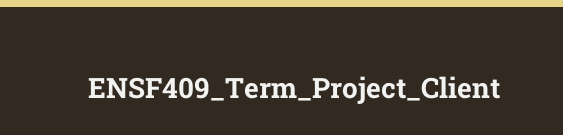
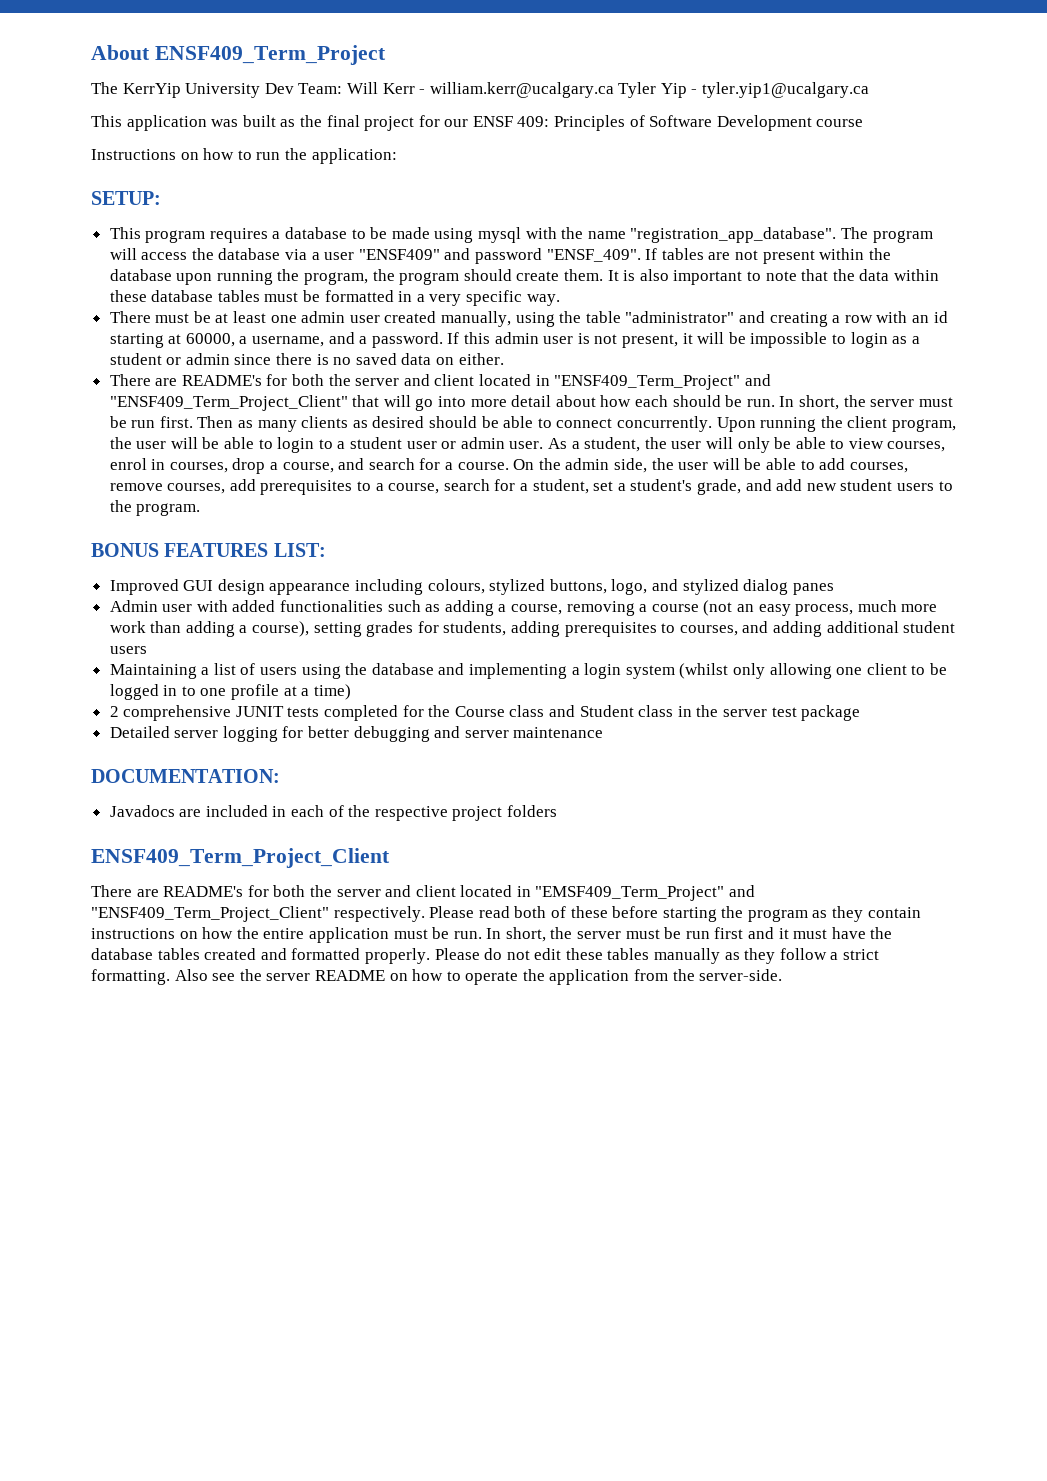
+ About ENSF409_Term_Project
+ The KerrYip University Dev Team: Will Kerr - william.kerr@ucalgary.ca Tyler Yip - tyler.yip1@ucalgary.ca
+ This application was built as the final project for our ENSF 409: Principles of Software Development course
+ Instructions on how to run the application:
+ SETUP:
+ This program requires a database to be made using mysql with the name "registration_app_database". The program will access the database via a user "ENSF409" and password "ENSF_409". If tables are not present within the database upon running the program, the program should create them. It is also important to note that the data within these database tables must be formatted in a very specific way.
+ There must be at least one admin user created manually, using the table "administrator" and creating a row with an id starting at 60000, a username, and a password. If this admin user is not present, it will be impossible to login as a student or admin since there is no saved data on either.
+ There are README's for both the server and client located in "ENSF409_Term_Project" and "ENSF409_Term_Project_Client" that will go into more detail about how each should be run. In short, the server must be run first. Then as many clients as desired should be able to connect concurrently. Upon running the client program, the user will be able to login to a student user or admin user. As a student, the user will only be able to view courses, enrol in courses, drop a course, and search for a course. On the admin side, the user will be able to add courses, remove courses, add prerequisites to a course, search for a student, set a student's grade, and add new student users to the program.
+ BONUS FEATURES LIST:
+ Improved GUI design appearance including colours, stylized buttons, logo, and stylized dialog panes
+ Admin user with added functionalities such as adding a course, removing a course (not an easy process, much more work than adding a course), setting grades for students, adding prerequisites to courses, and adding additional student users
+ Maintaining a list of users using the database and implementing a login system (whilst only allowing one client to be logged in to one profile at a time)
+ 2 comprehensive JUNIT tests completed for the Course class and Student class in the server test package
+ Detailed server logging for better debugging and server maintenance
+ DOCUMENTATION:
+ Javadocs are included in each of the respective project folders
  ENSF409_Term_Project_Client
+ There are README's for both the server and client located in "EMSF409_Term_Project" and "ENSF409_Term_Project_Client" respectively. Please read both of these before starting the program as they contain instructions on how the entire application must be run. In short, the server must be run first and it must have the database tables created and formatted properly. Please do not edit these tables manually as they follow a strict formatting. Also see the server README on how to operate the application from the server-side.

